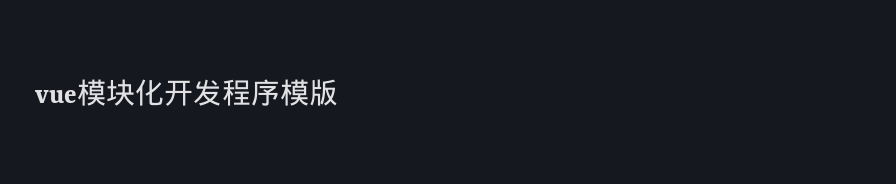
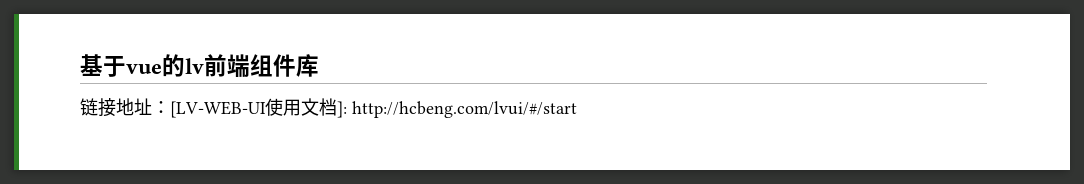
- vue模块化开发程序模版
+ 基于vue的lv前端组件库
+ 链接地址：[LV-WEB-UI使用文档]: http://hcbeng.com/lvui/#/start

